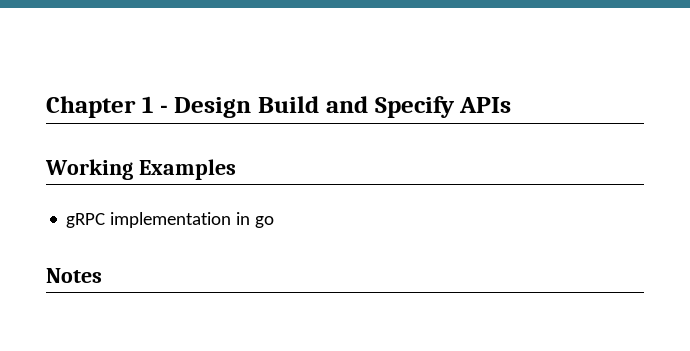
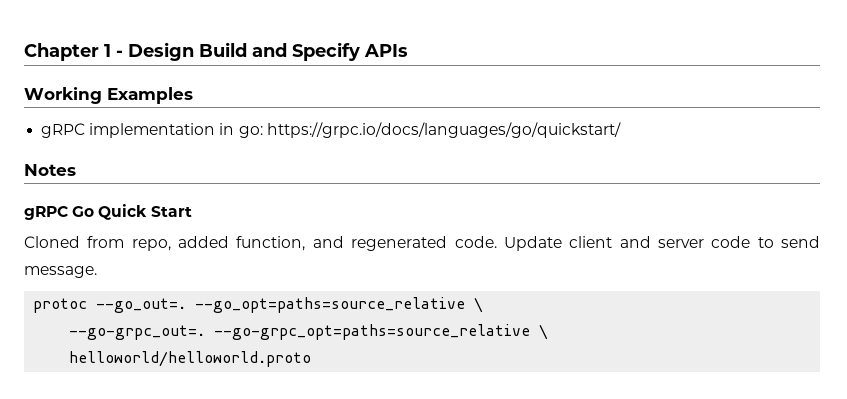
- gRPC implementation in go
+ gRPC implementation in go: https://grpc.io/docs/languages/go/quickstart/
+ gRPC Go Quick Start
+ Cloned from repo, added function, and regenerated code. Update client and server code to send message.
+ protoc --go_out=. --go_opt=paths=source_relative \
+ --go-grpc_out=. --go-grpc_opt=paths=source_relative \
+ helloworld/helloworld.proto

